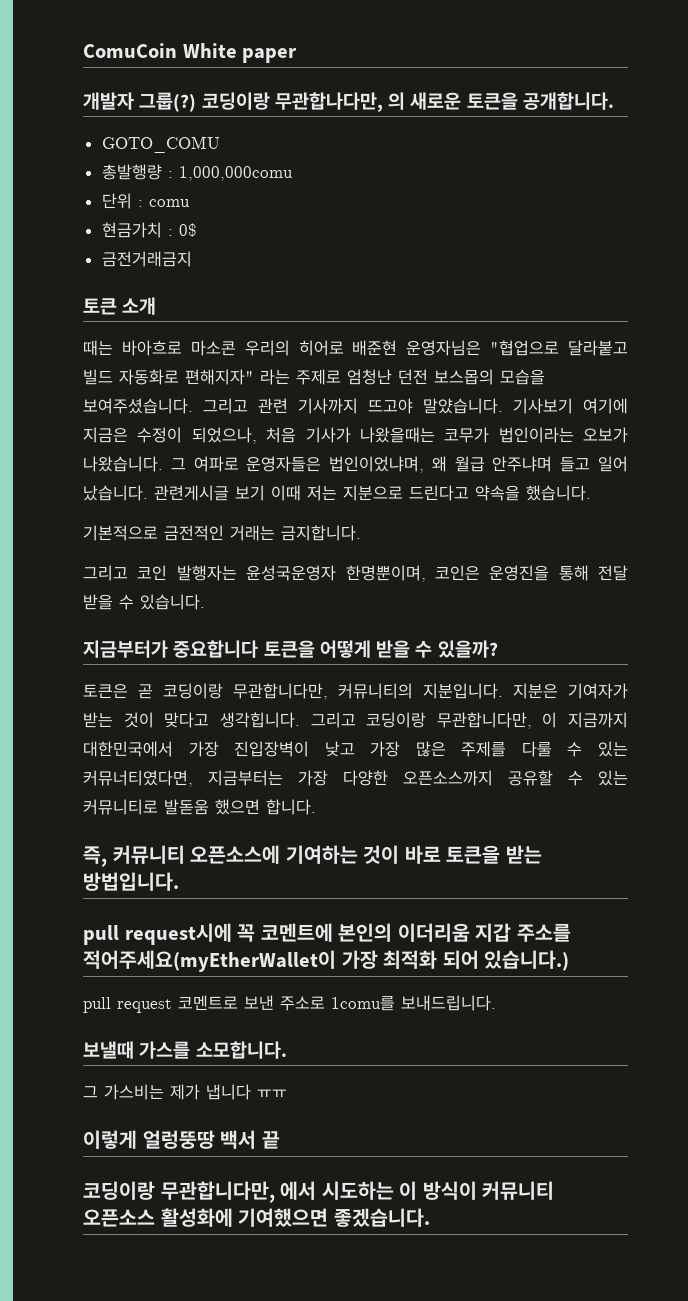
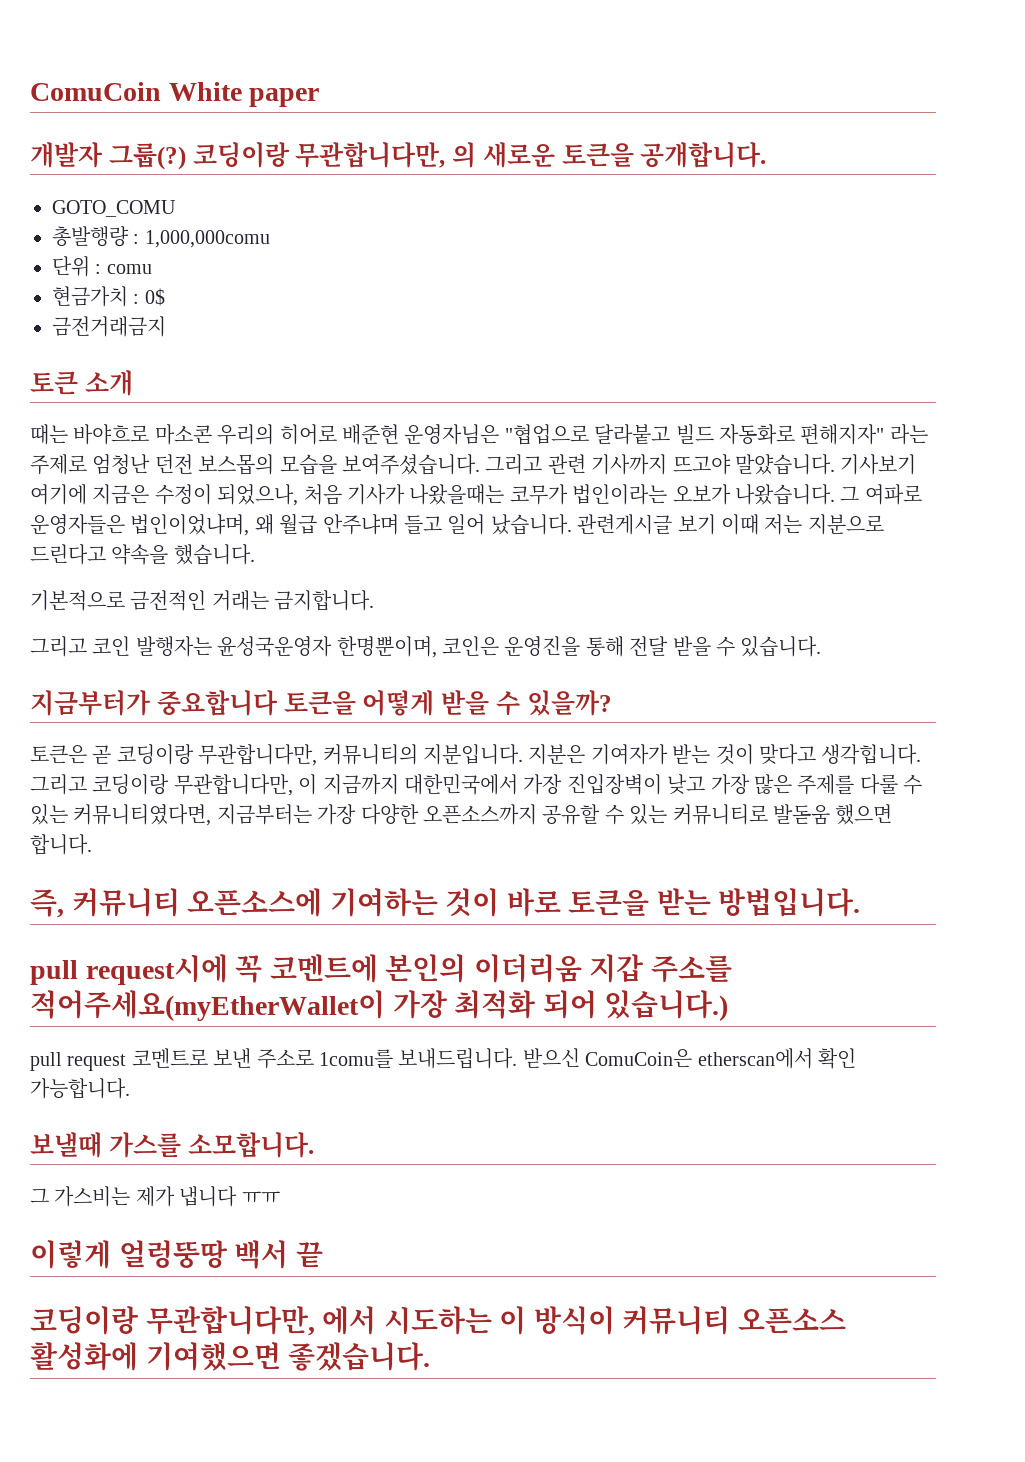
- 코딩이랑 무관합나다만, 의 새로운 토큰을 공개합니다.
+ 코딩이랑 무관합니다만, 의 새로운 토큰을 공개합니다.
- 때는 바아흐로 마소콘 우리의 히어로 배준현 운영자님은 "협업으로 달라붙고 빌드 자동화로 편해지자" 라는 주제로 엄청난 던전 보스몹의 모습을 보여주셨습니다.
+ 때는 바야흐로 마소콘 우리의 히어로 배준현 운영자님은 "협업으로 달라붙고 빌드 자동화로 편해지자" 라는 주제로 엄청난 던전 보스몹의 모습을 보여주셨습니다.
- 그리고 코딩이랑 무관합니다만, 이 지금까지 대한민국에서 가장 진입장벽이 낮고 가장 많은 주제를 다룰 수 있는 커뮤너티였다면, 지금부터는 가장 다양한 오픈소스까지 공유할 수 있는 커뮤니티로 발돋움 했으면 합니다.
+ 그리고 코딩이랑 무관합니다만, 이 지금까지 대한민국에서 가장 진입장벽이 낮고 가장 많은 주제를 다룰 수 있는 커뮤니티였다면, 지금부터는 가장 다양한 오픈소스까지 공유할 수 있는 커뮤니티로 발돋움 했으면 합니다.
+ 받으신 ComuCoin은 etherscan에서 확인 가능합니다.

